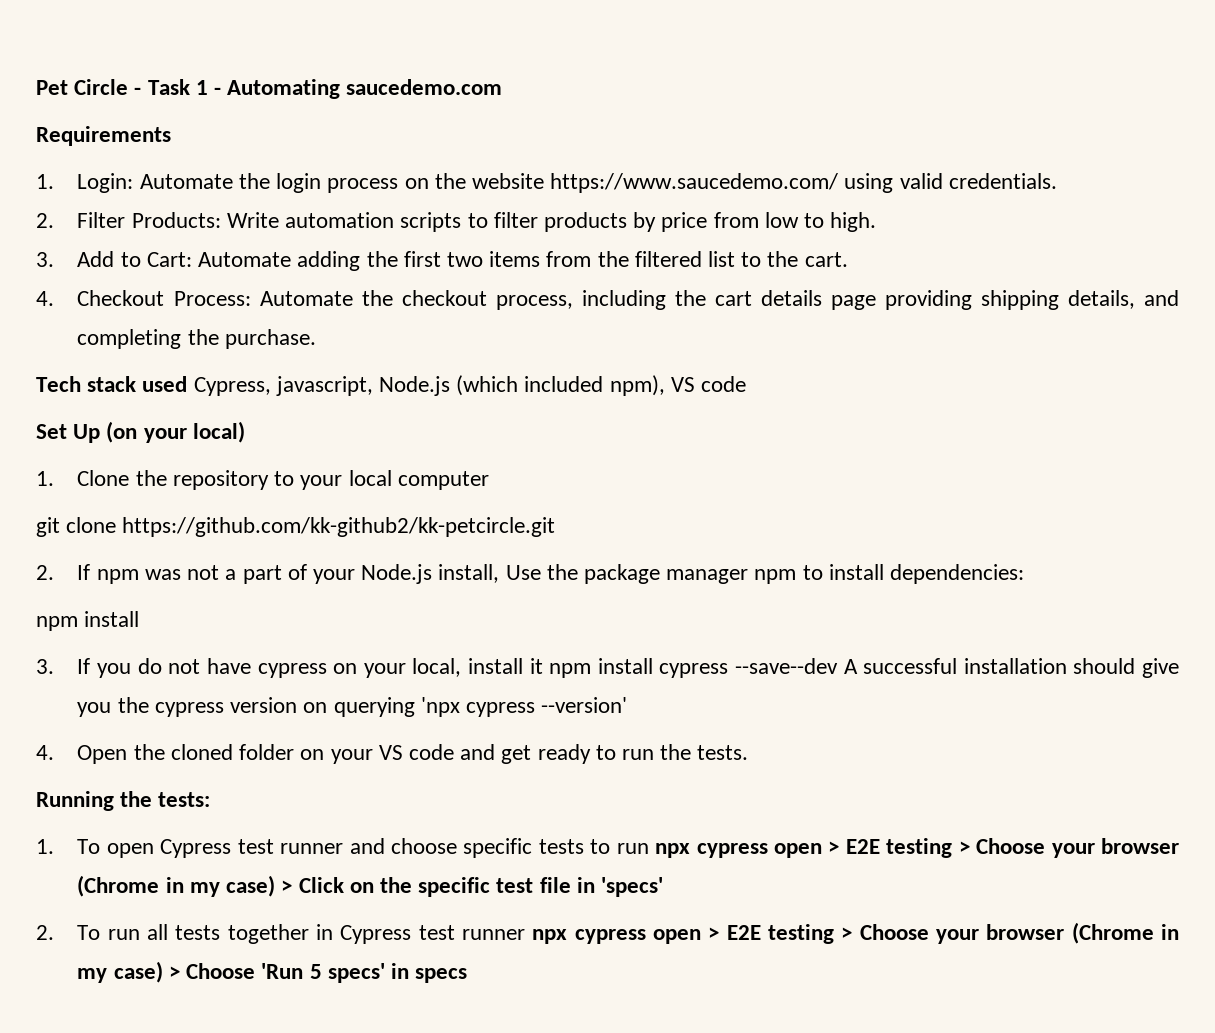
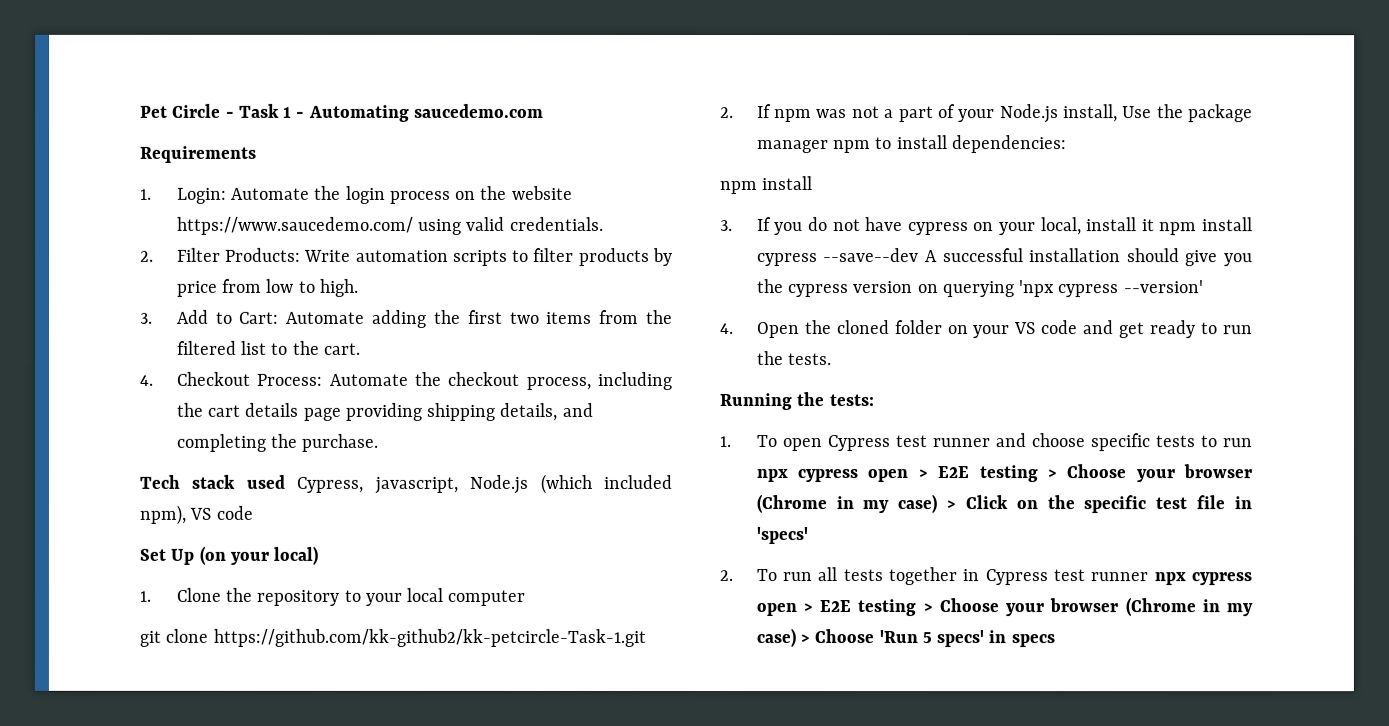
- git clone https://github.com/kk-github2/kk-petcircle.git
+ git clone https://github.com/kk-github2/kk-petcircle-Task-1.git

